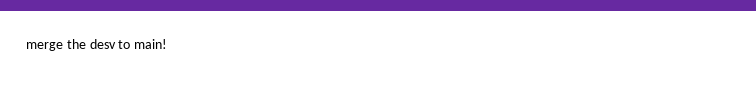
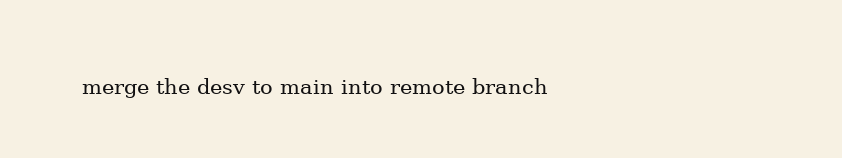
- merge the desv to main!
+ merge the desv to main into remote branch

